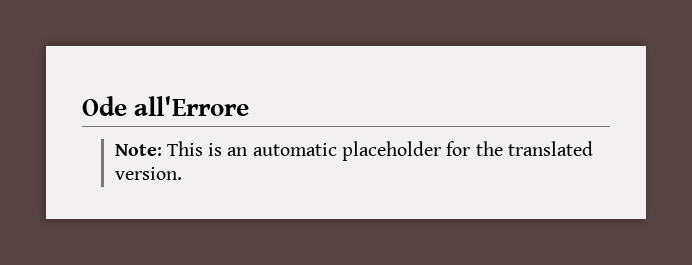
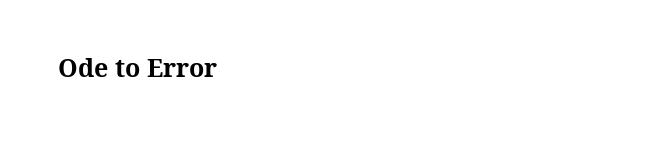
- Ode all'Errore
- Note: This is an automatic placeholder for the translated version.
+ Ode to Error

